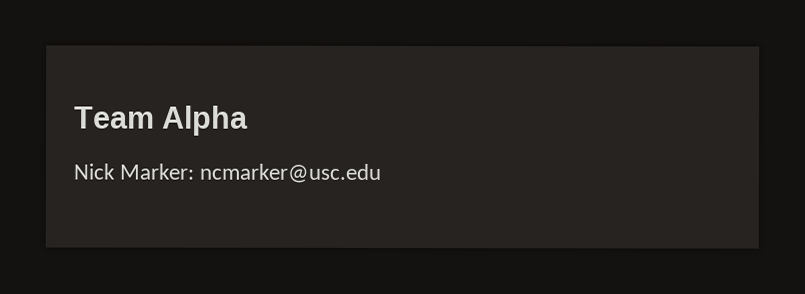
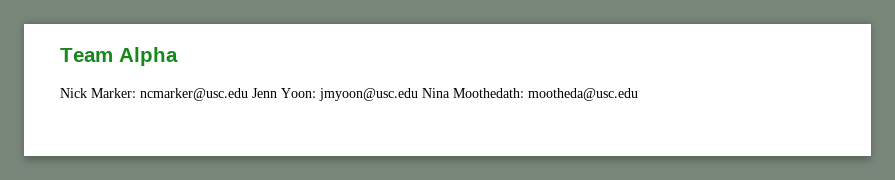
- Nick Marker: ncmarker@usc.edu
+ Nick Marker: ncmarker@usc.edu Jenn Yoon: jmyoon@usc.edu Nina Moothedath: mootheda@usc.edu

